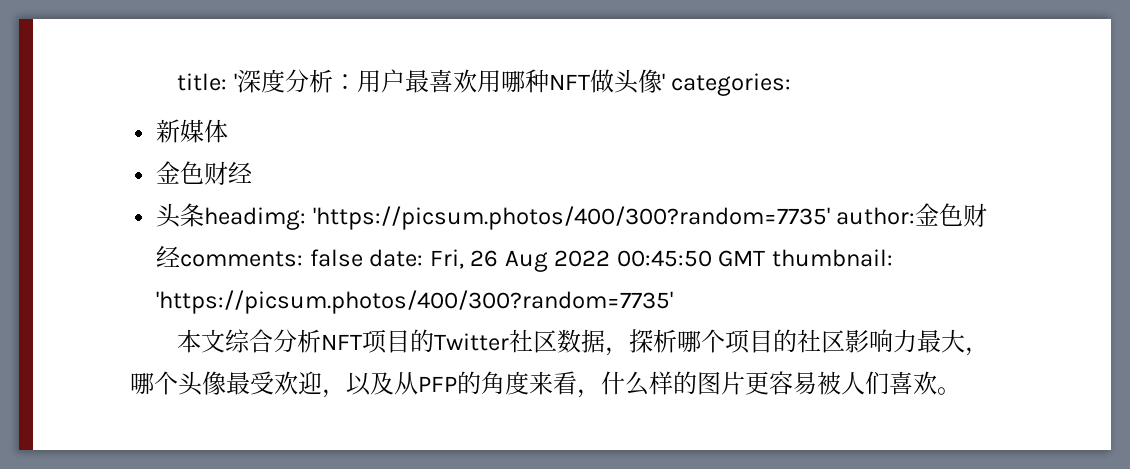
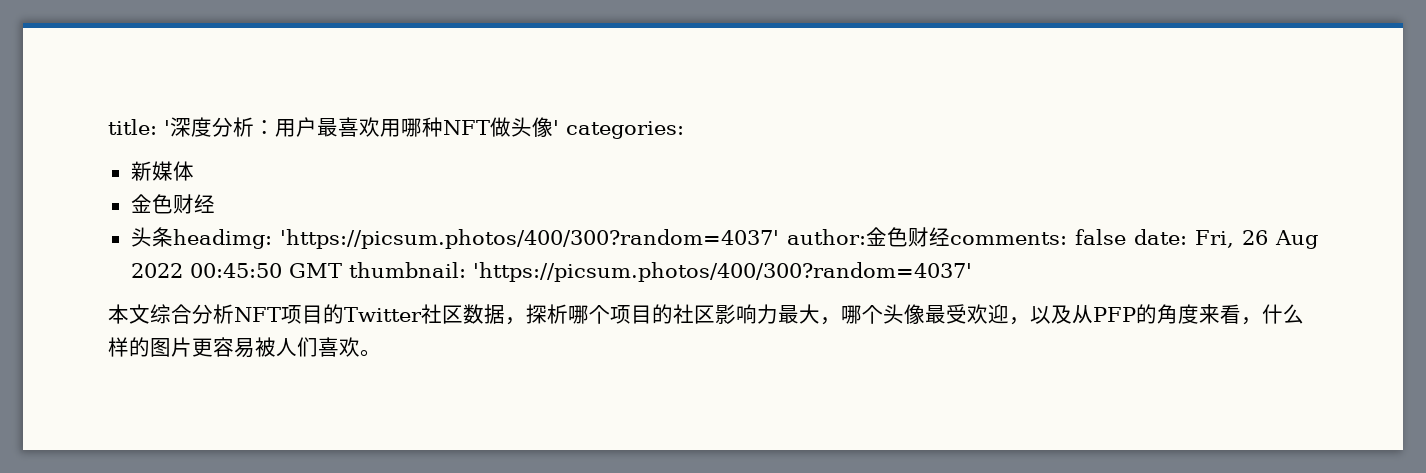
- 头条headimg: 'https://picsum.photos/400/300?random=7735' author:金色财经comments: false date: Fri, 26 Aug 2022 00:45:50 GMT thumbnail: 'https://picsum.photos/400/300?random=7735'
+ 头条headimg: 'https://picsum.photos/400/300?random=4037' author:金色财经comments: false date: Fri, 26 Aug 2022 00:45:50 GMT thumbnail: 'https://picsum.photos/400/300?random=4037'

